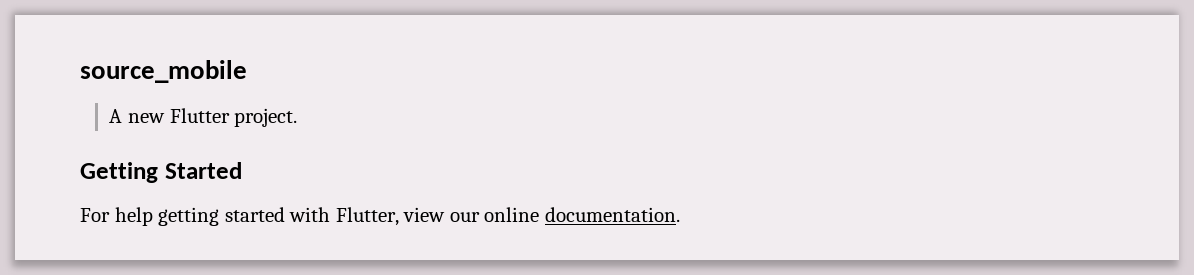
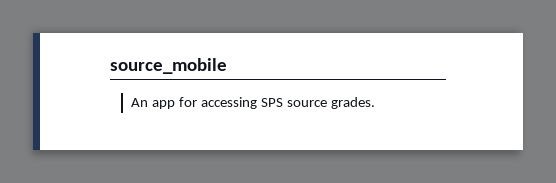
- A new Flutter project.
- Getting Started
- For help getting started with Flutter, view our online documentation.
+ An app for accessing SPS source grades.

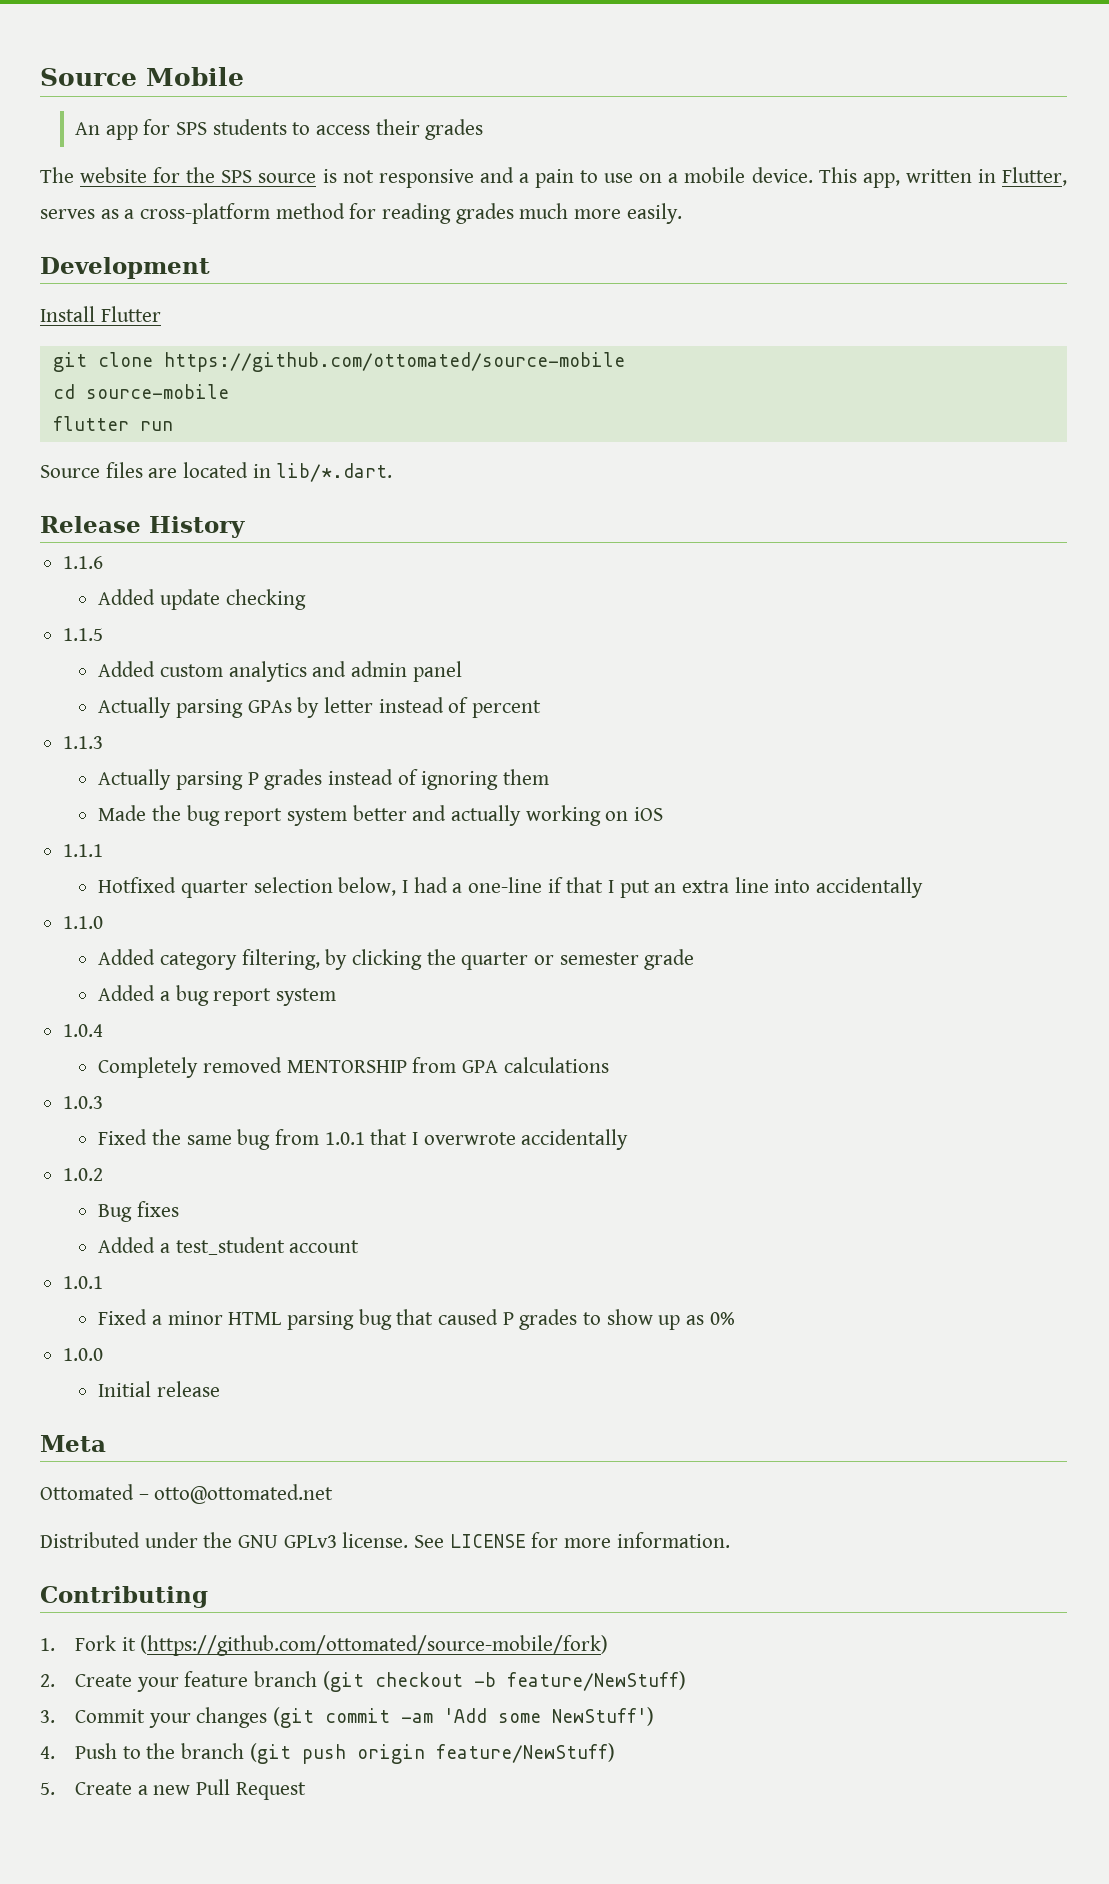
- source_mobile
+ Source Mobile
- An app for accessing SPS source grades.
+ An app for SPS students to access their grades
+ The website for the SPS source is not responsive and a pain to use on a mobile device. This app, written in Flutter, serves as a cross-platform method for reading grades much more easily.
+ Development
+ Install Flutter
+ git clone https://github.com/ottomated/source-mobile
+ cd source-mobile
+ flutter run
+ Source files are located in lib/*.dart.
+ Release History
+ 1.1.6
+ Added update checking
+ 1.1.5
+ Added custom analytics and admin panel
+ Actually parsing GPAs by letter instead of percent
+ 1.1.3
+ Actually parsing P grades instead of ignoring them
+ Made the bug report system better and actually working on iOS
+ 1.1.1
+ Hotfixed quarter selection below, I had a one-line if that I put an extra line into accidentally
+ 1.1.0
+ Added category filtering, by clicking the quarter or semester grade
+ Added a bug report system
+ 1.0.4
+ Completely removed MENTORSHIP from GPA calculations
+ 1.0.3
+ Fixed the same bug from 1.0.1 that I overwrote accidentally
+ 1.0.2
+ Bug fixes
+ Added a test_student account
+ 1.0.1
+ Fixed a minor HTML parsing bug that caused P grades to show up as 0%
+ 1.0.0
+ Initial release
+ Meta
+ Ottomated – otto@ottomated.net
+ Distributed under the GNU GPLv3 license. See LICENSE for more information.
+ Contributing
+ 1. Fork it (https://github.com/ottomated/source-mobile/fork)
+ 2. Create your feature branch (git checkout -b feature/NewStuff)
+ 3. Commit your changes (git commit -am 'Add some NewStuff')
+ 4. Push to the branch (git push origin feature/NewStuff)
+ 5. Create a new Pull Request

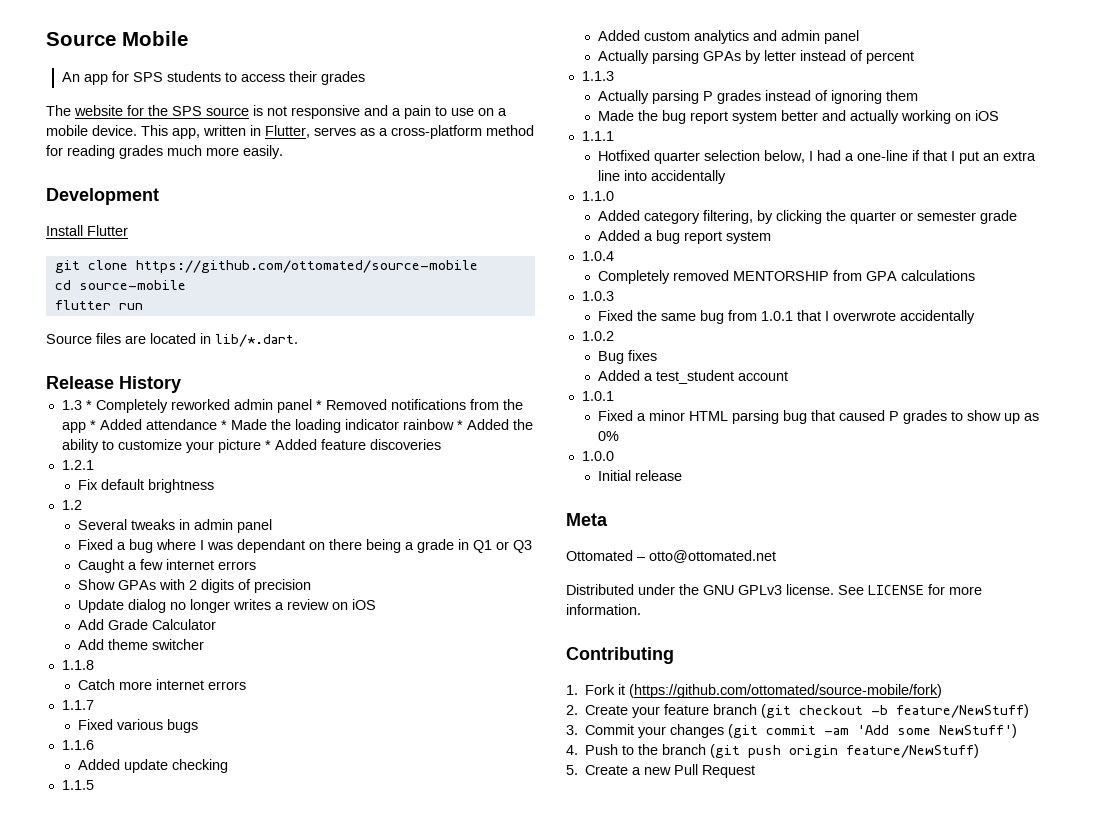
+ 1.3 * Completely reworked admin panel * Removed notifications from the app * Added attendance * Made the loading indicator rainbow * Added the ability to customize your picture * Added feature discoveries
+ 1.2.1
+ Fix default brightness
+ 1.2
+ Several tweaks in admin panel
+ Fixed a bug where I was dependant on there being a grade in Q1 or Q3
+ Caught a few internet errors
+ Show GPAs with 2 digits of precision
+ Update dialog no longer writes a review on iOS
+ Add Grade Calculator
+ Add theme switcher
+ 1.1.8
+ Catch more internet errors
+ 1.1.7
+ Fixed various bugs

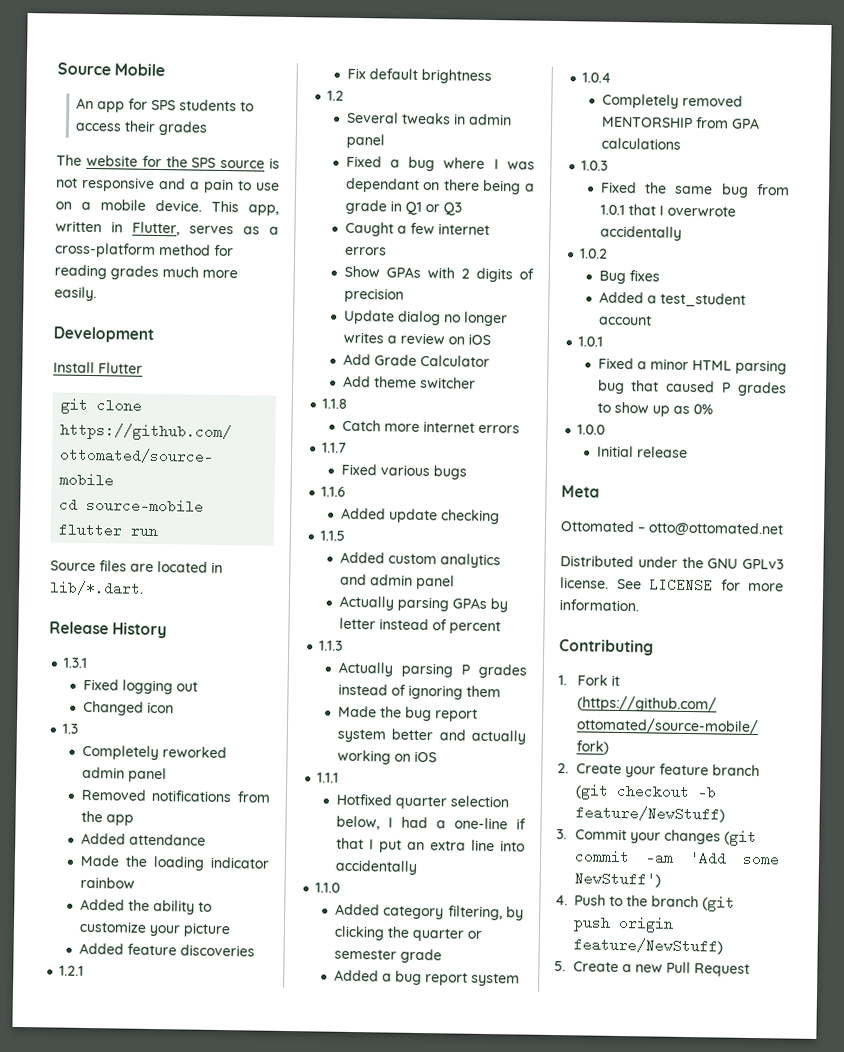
+ 1.3.1
+ Fixed logging out
+ Changed icon
- 1.3 * Completely reworked admin panel * Removed notifications from the app * Added attendance * Made the loading indicator rainbow * Added the ability to customize your picture * Added feature discoveries
+ 1.3
+ Completely reworked admin panel
+ Removed notifications from the app
+ Added attendance
+ Made the loading indicator rainbow
+ Added the ability to customize your picture
+ Added feature discoveries

